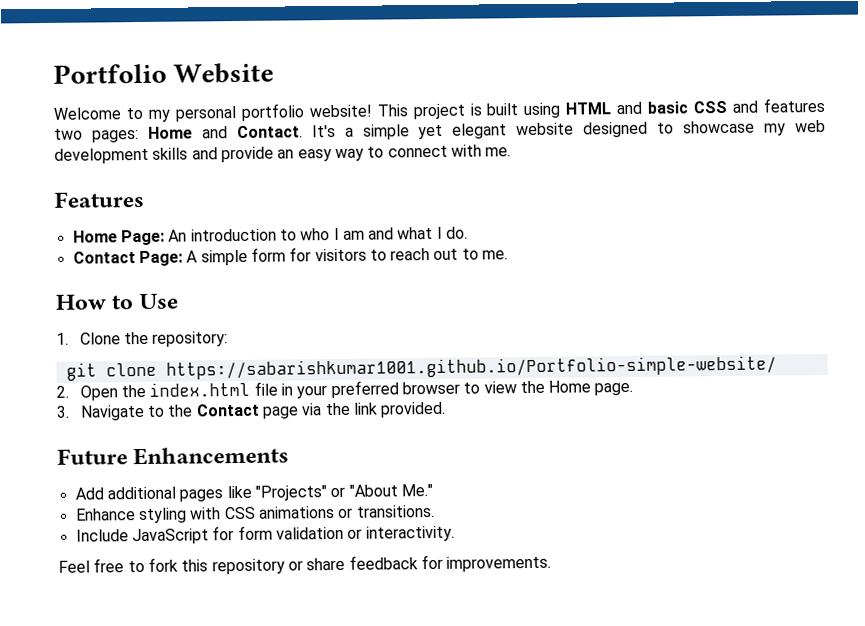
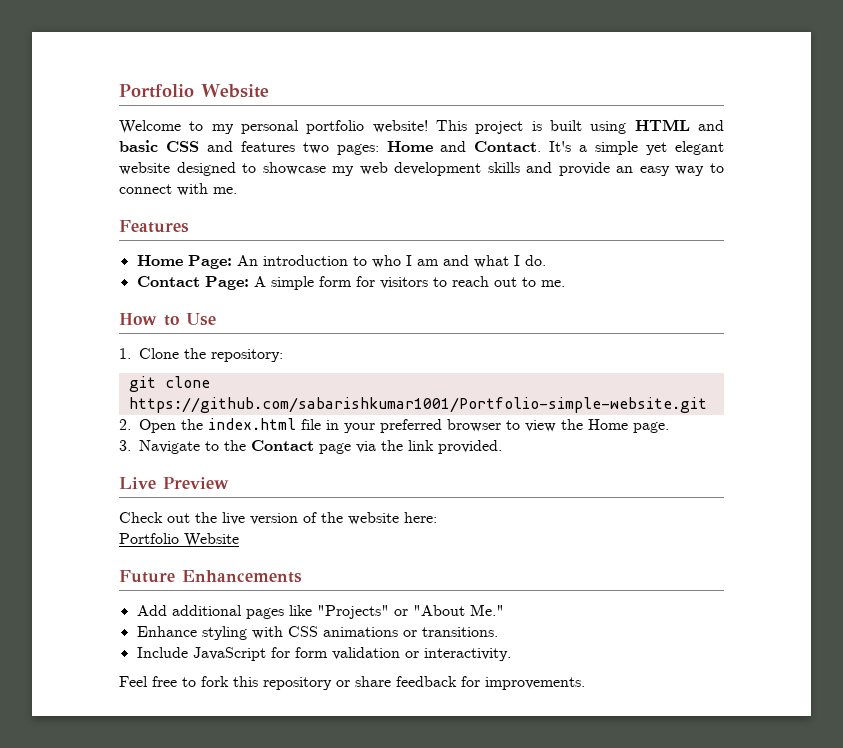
- git clone https://sabarishkumar1001.github.io/Portfolio-simple-website/
+ git clone https://github.com/sabarishkumar1001/Portfolio-simple-website.git
+ Live Preview
+ Check out the live version of the website here:
+ Portfolio Website

